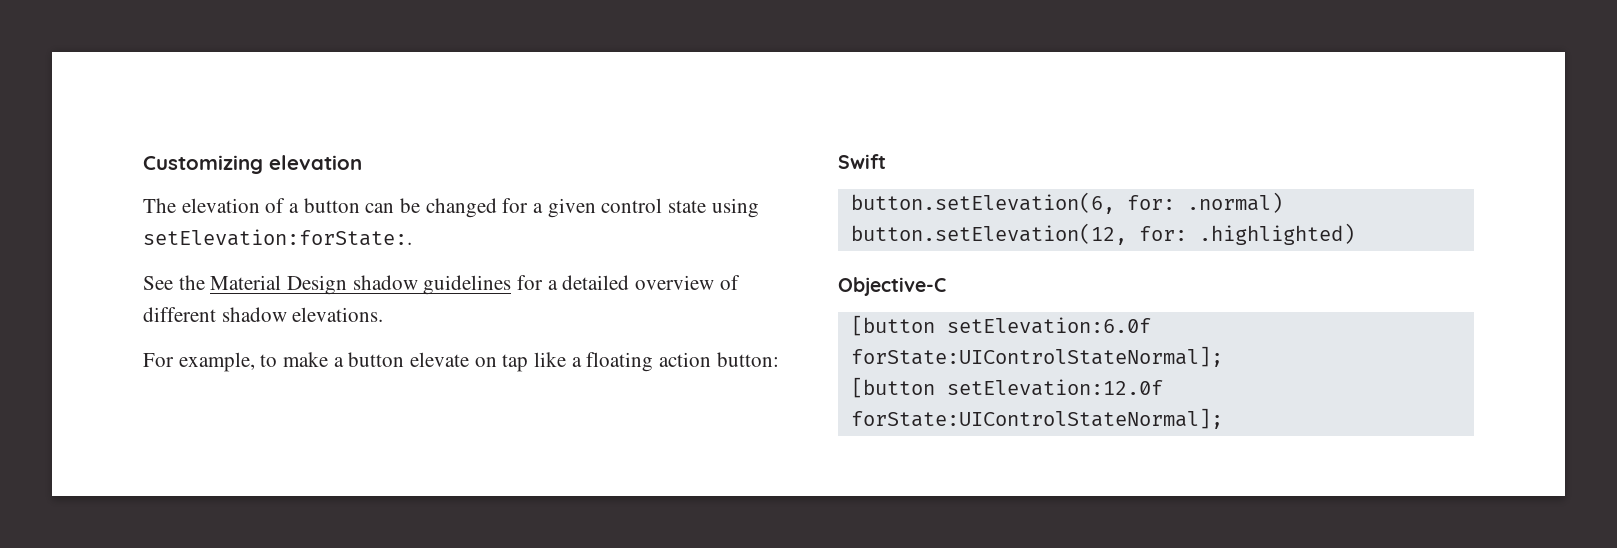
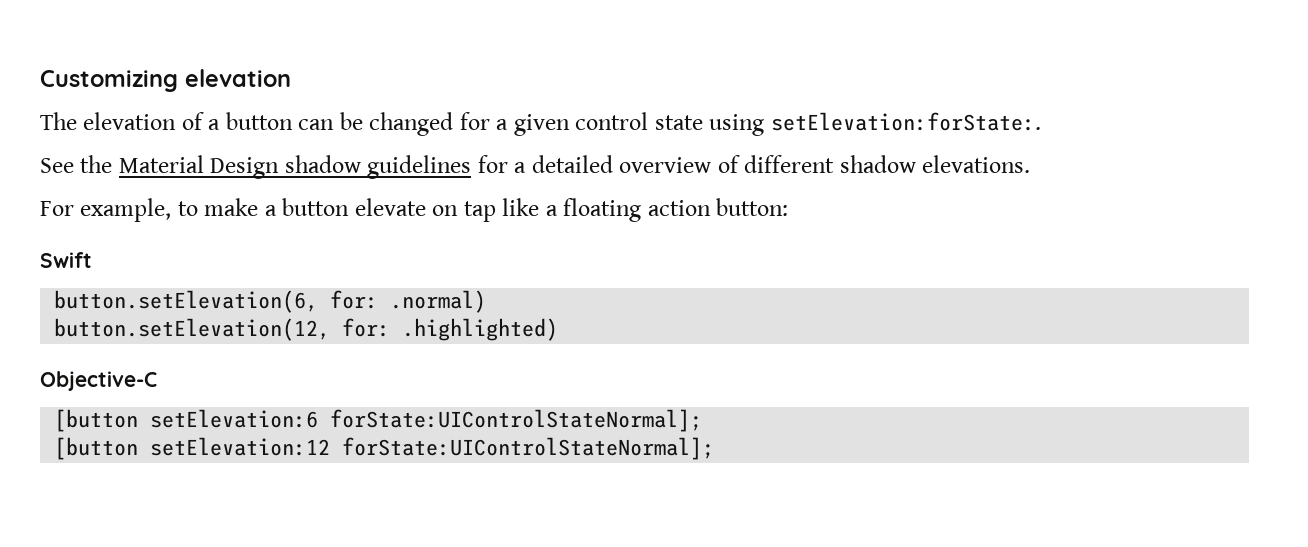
- [button setElevation:6.0f forState:UIControlStateNormal];
+ [button setElevation:6 forState:UIControlStateNormal];
- [button setElevation:12.0f forState:UIControlStateNormal];
+ [button setElevation:12 forState:UIControlStateNormal];

